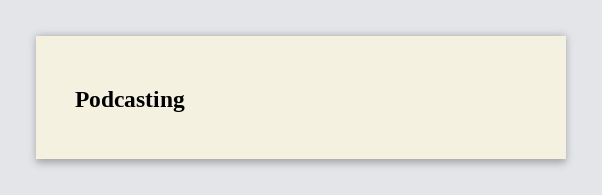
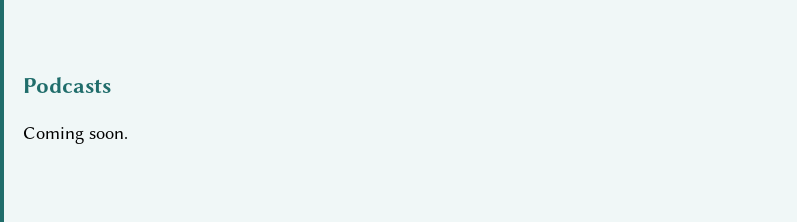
- Podcasting
+ Podcasts
+ Coming soon.

